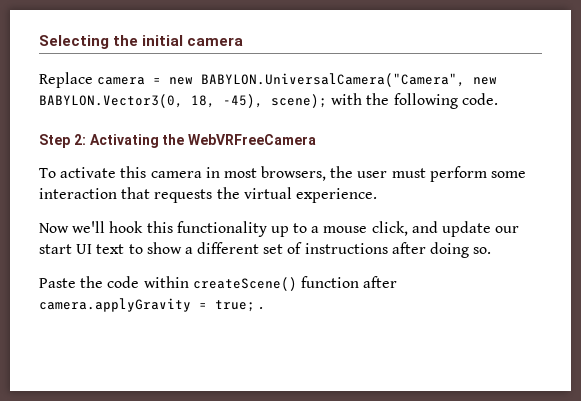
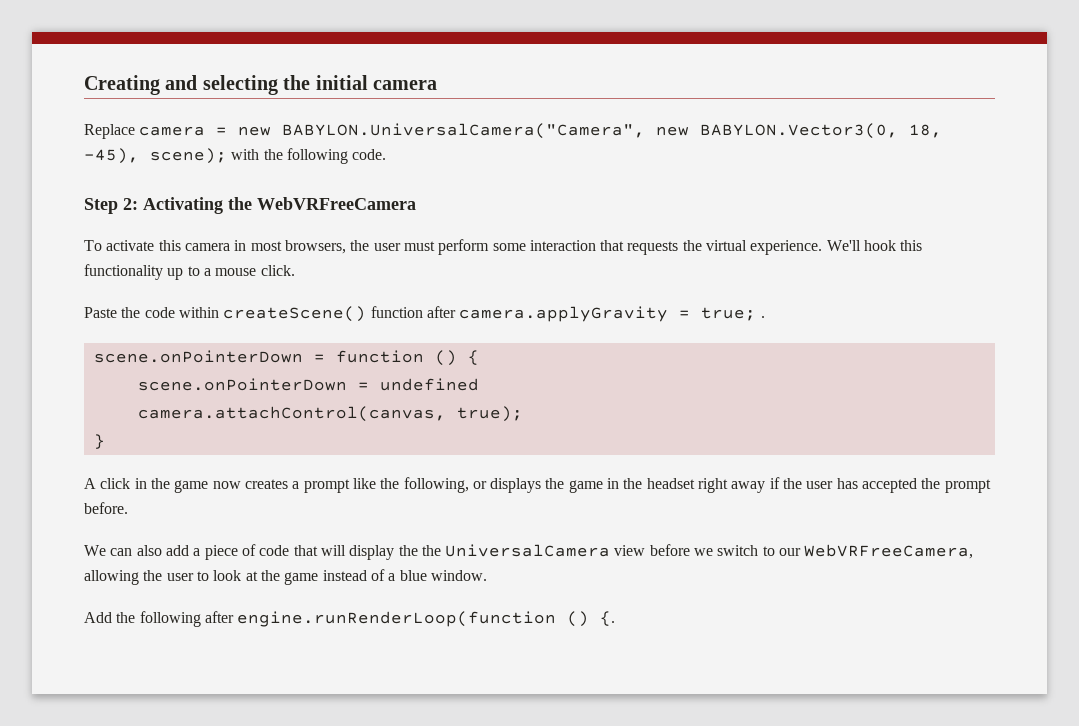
- Selecting the initial camera
+ Creating and selecting the initial camera
- To activate this camera in most browsers, the user must perform some interaction that requests the virtual experience.
- Now we'll hook this functionality up to a mouse click, and update our start UI text to show a different set of instructions after doing so.
+ To activate this camera in most browsers, the user must perform some interaction that requests the virtual experience. We'll hook this functionality up to a mouse click.
+ scene.onPointerDown = function () {
+ scene.onPointerDown = undefined
+ camera.attachControl(canvas, true);
+ }
+ A click in the game now creates a prompt like the following, or displays the game in the headset right away if the user has accepted the prompt before.
+ We can also add a piece of code that will display the the UniversalCamera view before we switch to our WebVRFreeCamera, allowing the user to look at the game instead of a blue window.
+ Add the following after engine.runRenderLoop(function () {.

